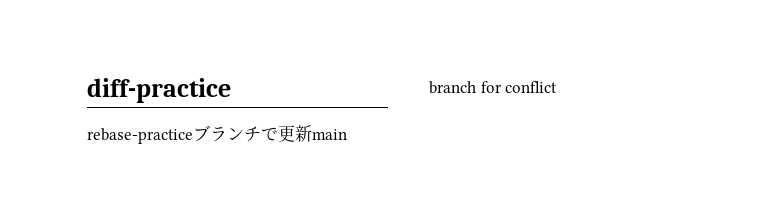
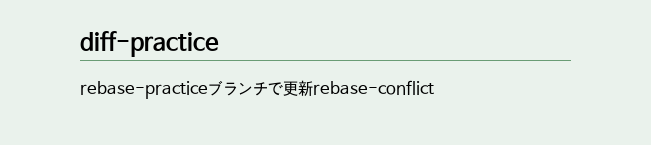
- rebase-practiceブランチで更新main branch for conflict
+ rebase-practiceブランチで更新rebase-conflict

